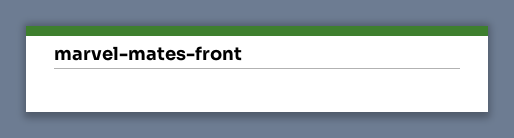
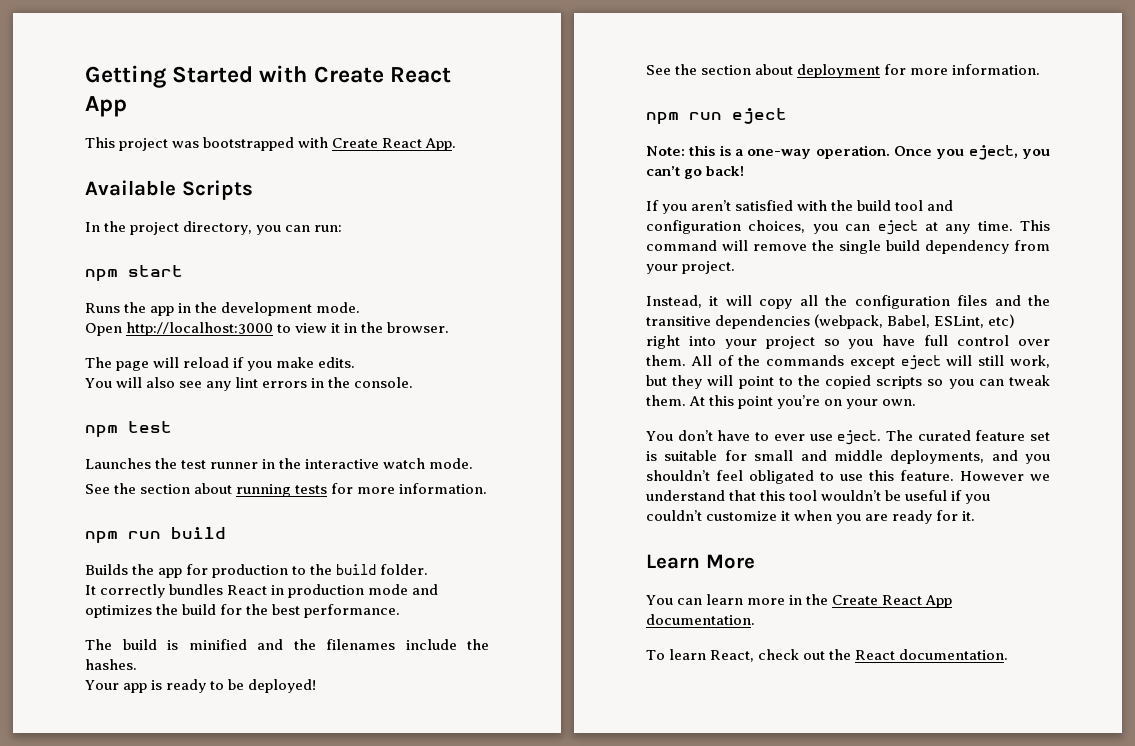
- marvel-mates-front
+ Getting Started with Create React App
+ This project was bootstrapped with Create React App.
+ Available Scripts
+ In the project directory, you can run:
+ npm start
+ Runs the app in the development mode.
+ Open http://localhost:3000 to view it in the browser.
+ The page will reload if you make edits.
+ You will also see any lint errors in the console.
+ npm test
+ Launches the test runner in the interactive watch mode.
+ See the section about running tests for more information.
+ npm run build
+ Builds the app for production to the build folder.
+ It correctly bundles React in production mode and optimizes the build for the best performance.
+ The build is minified and the filenames include the hashes.
+ Your app is ready to be deployed!
+ See the section about deployment for more information.
+ npm run eject
+ Note: this is a one-way operation. Once you eject, you can’t go back!
+ If you aren’t satisfied with the build tool and configuration choices, you can eject at any time. This command will remove the single build dependency from your project.
+ Instead, it will copy all the configuration files and the transitive dependencies (webpack, Babel, ESLint, etc) right into your project so you have full control over them. All of the commands except eject will still work, but they will point to the copied scripts so you can tweak them. At this point you’re on your own.
+ You don’t have to ever use eject. The curated feature set is suitable for small and middle deployments, and you shouldn’t feel obligated to use this feature. However we understand that this tool wouldn’t be useful if you couldn’t customize it when you are ready for it.
+ Learn More
+ You can learn more in the Create React App documentation.
+ To learn React, check out the React documentation.

